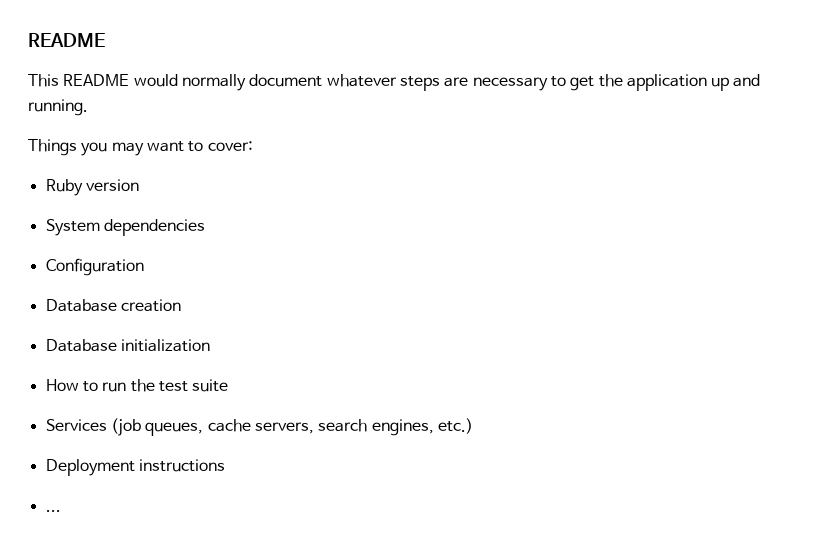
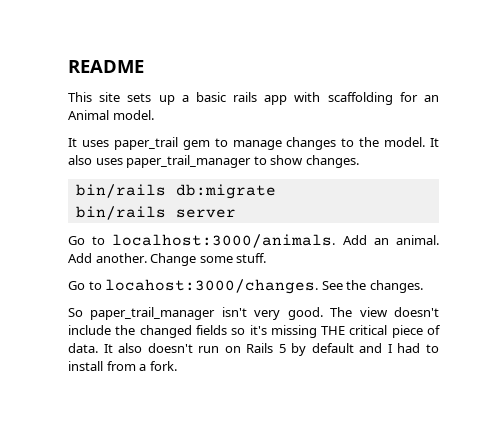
- This README would normally document whatever steps are necessary to get the application up and running.
- Things you may want to cover:
- Ruby version
- System dependencies
- Configuration
- Database creation
- Database initialization
- How to run the test suite
- Services (job queues, cache servers, search engines, etc.)
- Deployment instructions
- ...
+ This site sets up a basic rails app with scaffolding for an Animal model.
+ It uses paper_trail gem to manage changes to the model. It also uses paper_trail_manager to show changes.
+ bin/rails db:migrate
+ bin/rails server
+ Go to localhost:3000/animals. Add an animal. Add another. Change some stuff.
+ Go to locahost:3000/changes. See the changes.
+ So paper_trail_manager isn't very good. The view doesn't include the changed fields so it's missing THE critical piece of data. It also doesn't run on Rails 5 by default and I had to install from a fork.

